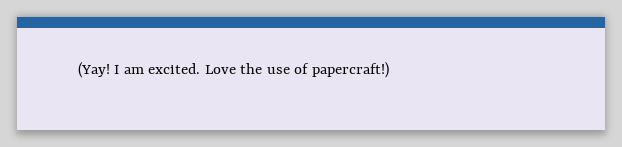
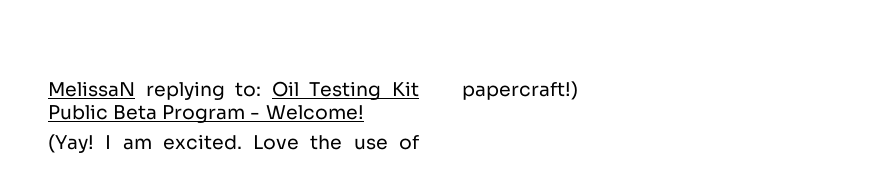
+ MelissaN replying to: Oil Testing Kit Public Beta Program - Welcome!

